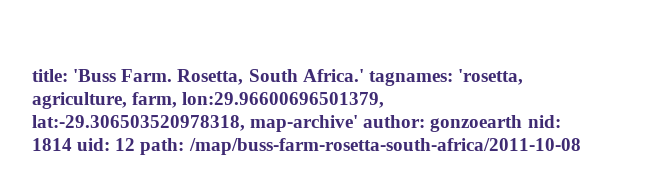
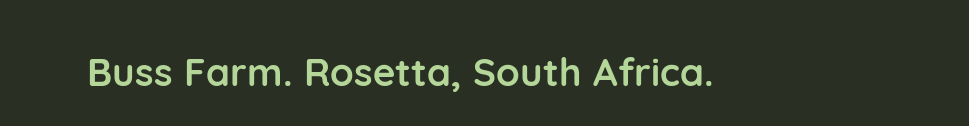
- title: 'Buss Farm.
+ Buss Farm.
- Rosetta, South Africa.' tagnames: 'rosetta, agriculture, farm, lon:29.96600696501379, lat:-29.306503520978318, map-archive' author: gonzoearth nid: 1814 uid: 12 path: /map/buss-farm-rosetta-south-africa/2011-10-08
+ Rosetta, South Africa.

